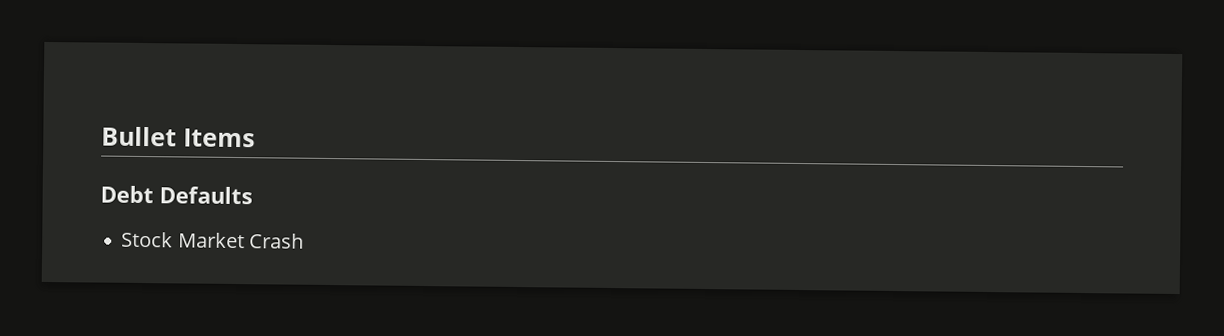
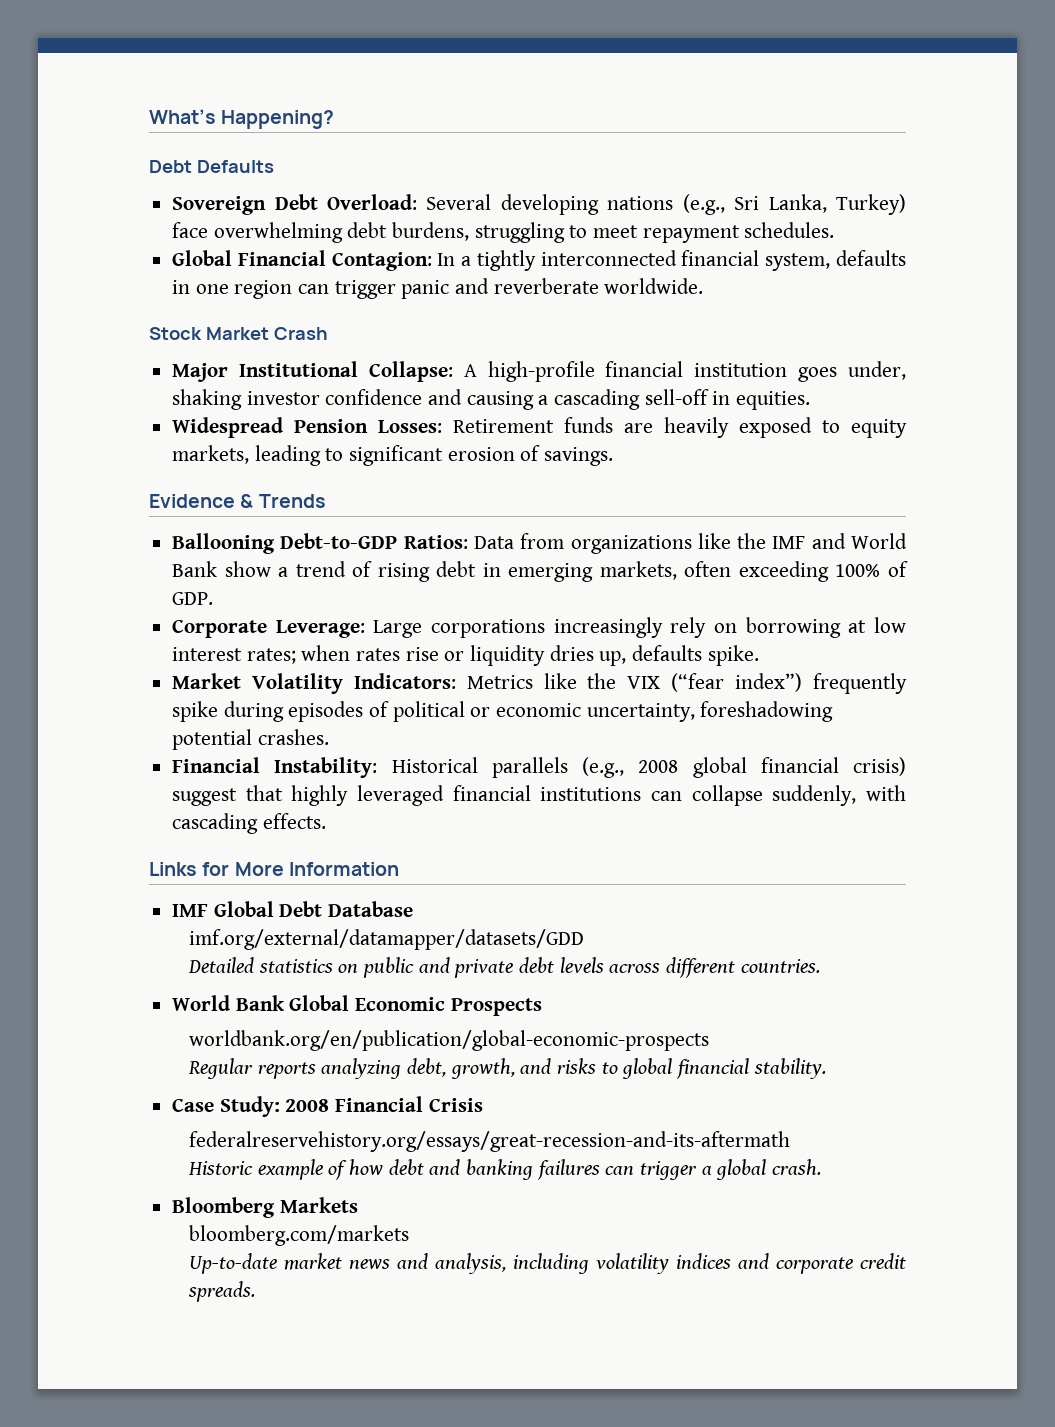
- Bullet Items
+ What’s Happening?
+ Sovereign Debt Overload: Several developing nations (e.g., Sri Lanka, Turkey) face overwhelming debt burdens, struggling to meet repayment schedules.
+ Global Financial Contagion: In a tightly interconnected financial system, defaults in one region can trigger panic and reverberate worldwide.
  Stock Market Crash
+ Major Institutional Collapse: A high-profile financial institution goes under, shaking investor confidence and causing a cascading sell-off in equities.
+ Widespread Pension Losses: Retirement funds are heavily exposed to equity markets, leading to significant erosion of savings.
+ Evidence & Trends
+ Ballooning Debt-to-GDP Ratios: Data from organizations like the IMF and World Bank show a trend of rising debt in emerging markets, often exceeding 100% of GDP.
+ Corporate Leverage: Large corporations increasingly rely on borrowing at low interest rates; when rates rise or liquidity dries up, defaults spike.
+ Market Volatility Indicators: Metrics like the VIX (“fear index”) frequently spike during episodes of political or economic uncertainty, foreshadowing potential crashes.
+ Financial Instability: Historical parallels (e.g., 2008 global financial crisis) suggest that highly leveraged financial institutions can collapse suddenly, with cascading effects.
+ Links for More Information
+ IMF Global Debt Database
+ imf.org/external/datamapper/datasets/GDD
+ Detailed statistics on public and private debt levels across different countries.
+ World Bank Global Economic Prospects
+ worldbank.org/en/publication/global-economic-prospects
+ Regular reports analyzing debt, growth, and risks to global financial stability.
+ Case Study: 2008 Financial Crisis
+ federalreservehistory.org/essays/great-recession-and-its-aftermath
+ Historic example of how debt and banking failures can trigger a global crash.
+ Bloomberg Markets
+ bloomberg.com/markets
+ Up-to-date market news and analysis, including volatility indices and corporate credit spreads.

